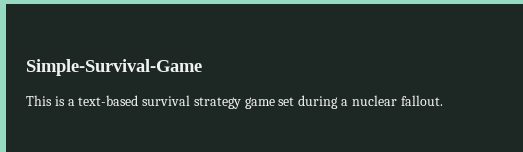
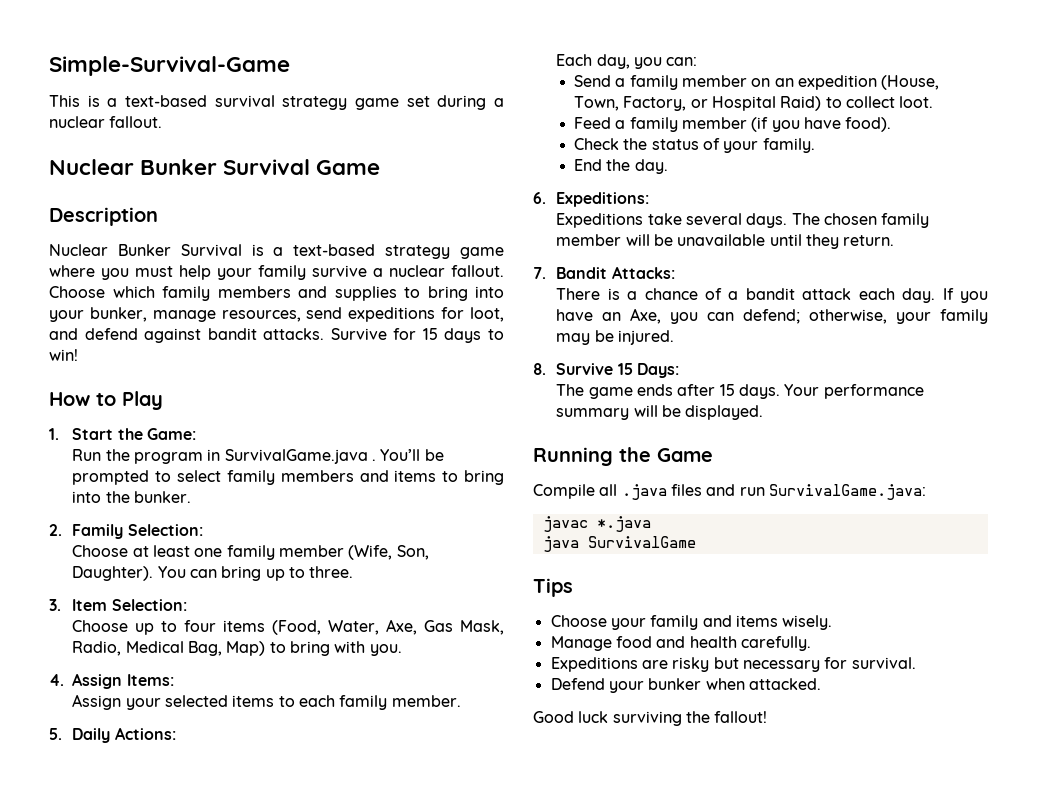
+ Nuclear Bunker Survival Game
+ Description
+ Nuclear Bunker Survival is a text-based strategy game where you must help your family survive a nuclear fallout. Choose which family members and supplies to bring into your bunker, manage resources, send expeditions for loot, and defend against bandit attacks. Survive for 15 days to win!
+ How to Play
+ 1. Start the Game:
+ Run the program in SurvivalGame.java . You’ll be prompted to select family members and items to bring into the bunker.
+ 2. Family Selection:
+ Choose at least one family member (Wife, Son, Daughter). You can bring up to three.
+ 3. Item Selection:
+ Choose up to four items (Food, Water, Axe, Gas Mask, Radio, Medical Bag, Map) to bring with you.
+ 4. Assign Items:
+ Assign your selected items to each family member.
+ 5. Daily Actions:
+ Each day, you can:
+ Send a family member on an expedition (House, Town, Factory, or Hospital Raid) to collect loot.
+ Feed a family member (if you have food).
+ Check the status of your family.
+ End the day.
+ 6. Expeditions:
+ Expeditions take several days. The chosen family member will be unavailable until they return.
+ 7. Bandit Attacks:
+ There is a chance of a bandit attack each day. If you have an Axe, you can defend; otherwise, your family may be injured.
+ 8. Survive 15 Days:
+ The game ends after 15 days. Your performance summary will be displayed.
+ Running the Game
+ Compile all .java files and run SurvivalGame.java:
+ javac *.java
+ java SurvivalGame
+ Tips
+ Choose your family and items wisely.
+ Manage food and health carefully.
+ Expeditions are risky but necessary for survival.
+ Defend your bunker when attacked.
+ Good luck surviving the fallout!

